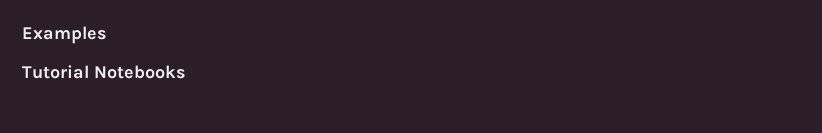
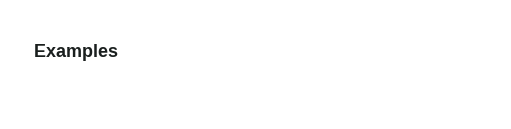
- Tutorial Notebooks

